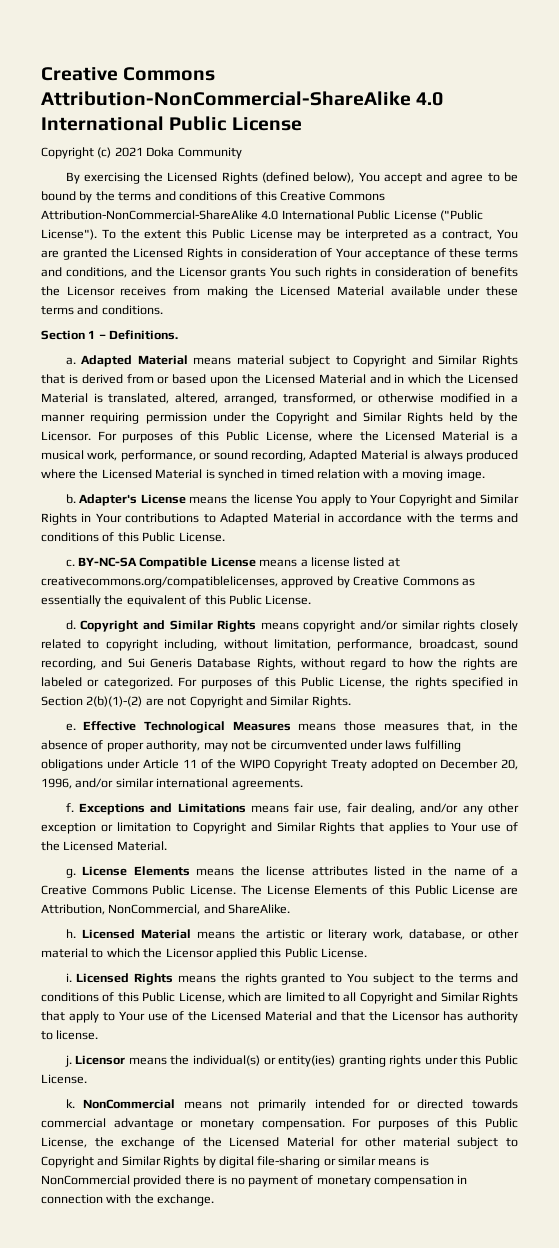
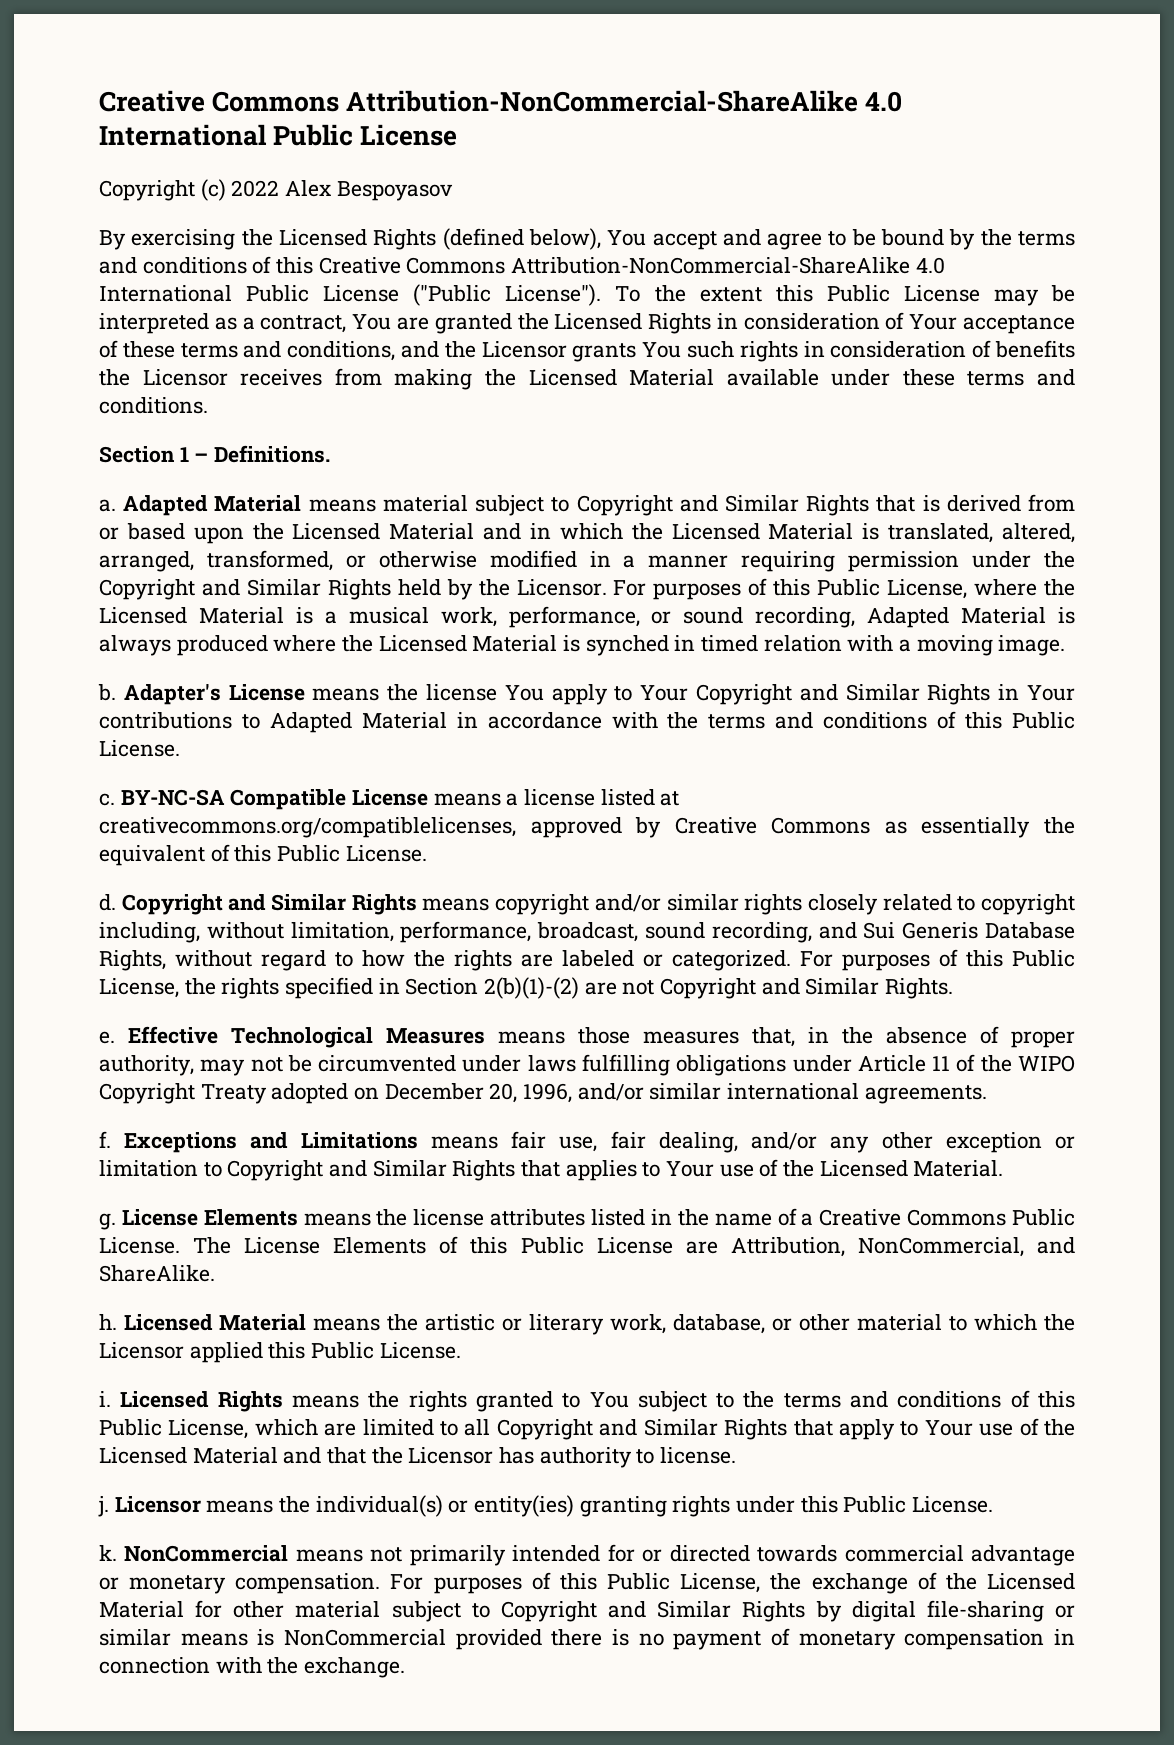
- Copyright (c) 2021 Doka Community
+ Copyright (c) 2022 Alex Bespoyasov

